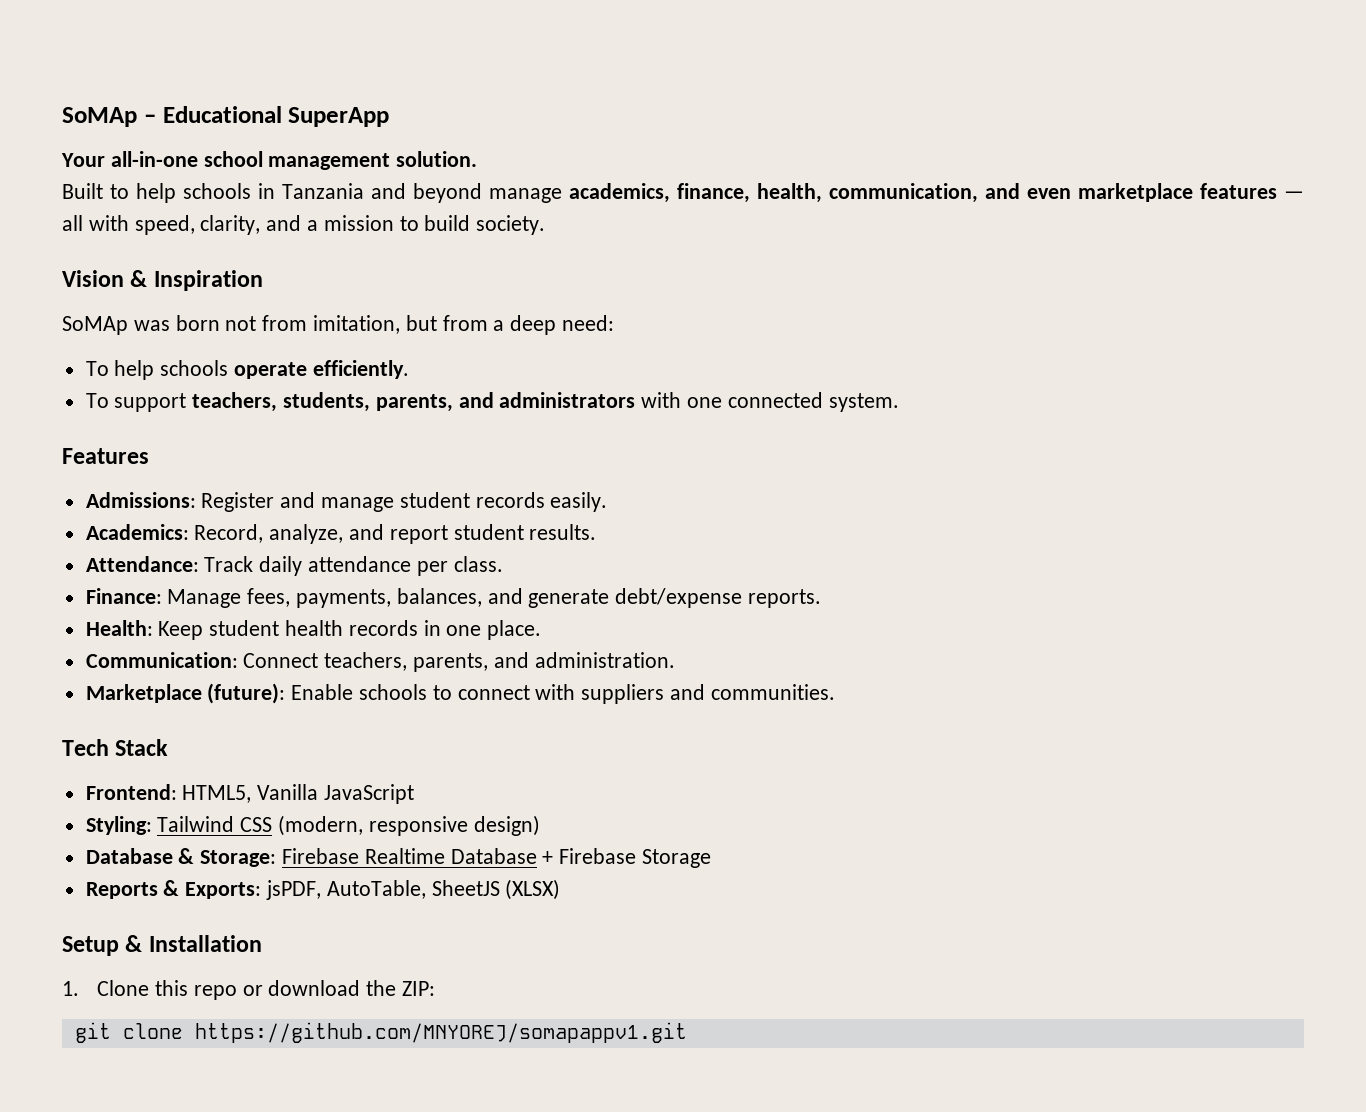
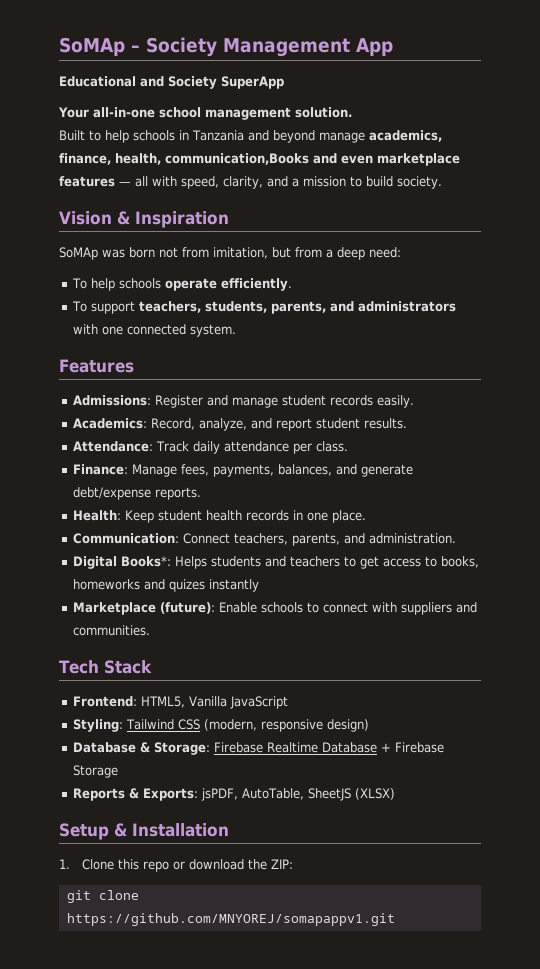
- SoMAp – Educational SuperApp
+ SoMAp – Society Management App
+ Educational and Society SuperApp
- Built to help schools in Tanzania and beyond manage academics, finance, health, communication, and even marketplace features — all with speed, clarity, and a mission to build society.
+ Built to help schools in Tanzania and beyond manage academics, finance, health, communication,Books and even marketplace features — all with speed, clarity, and a mission to build society.
+ Digital Books*: Helps students and teachers to get access to books, homeworks and quizes instantly

